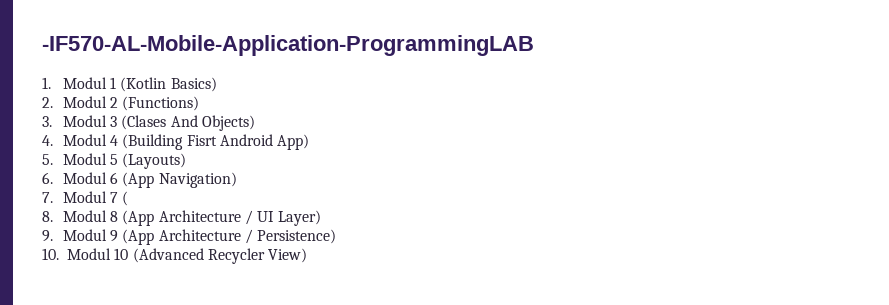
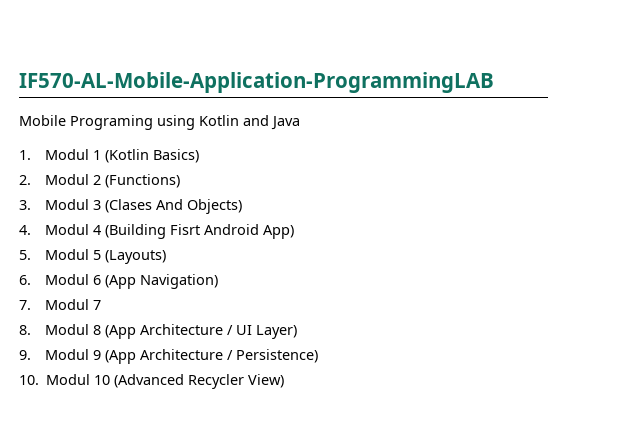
- -IF570-AL-Mobile-Application-ProgrammingLAB
+ IF570-AL-Mobile-Application-ProgrammingLAB
+ Mobile Programing using Kotlin and Java
- 7. Modul 7 (
+ 7. Modul 7

